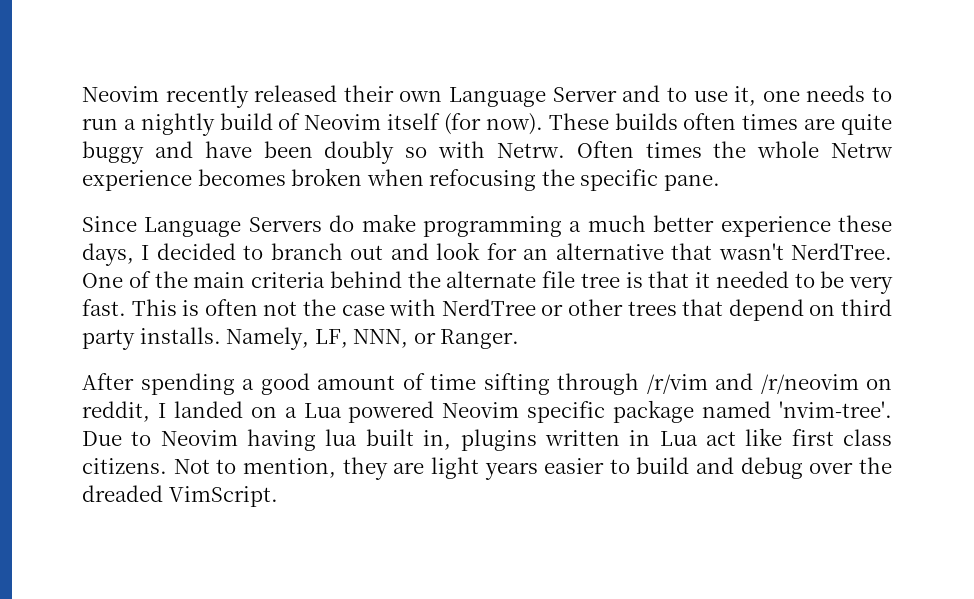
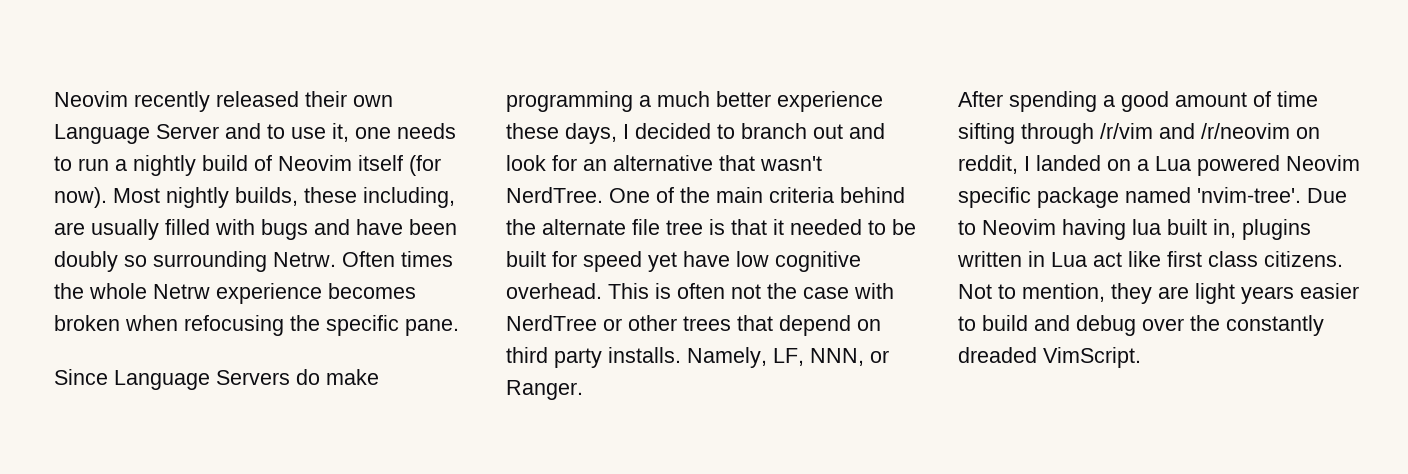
- These builds often times are quite buggy and have been doubly so with Netrw.
+ Most nightly builds, these including, are usually filled with bugs and have been doubly so surrounding Netrw.
- One of the main criteria behind the alternate file tree is that it needed to be very fast.
+ One of the main criteria behind the alternate file tree is that it needed to be built for speed yet have low cognitive overhead.
- Not to mention, they are light years easier to build and debug over the dreaded VimScript.
+ Not to mention, they are light years easier to build and debug over the constantly dreaded VimScript.

